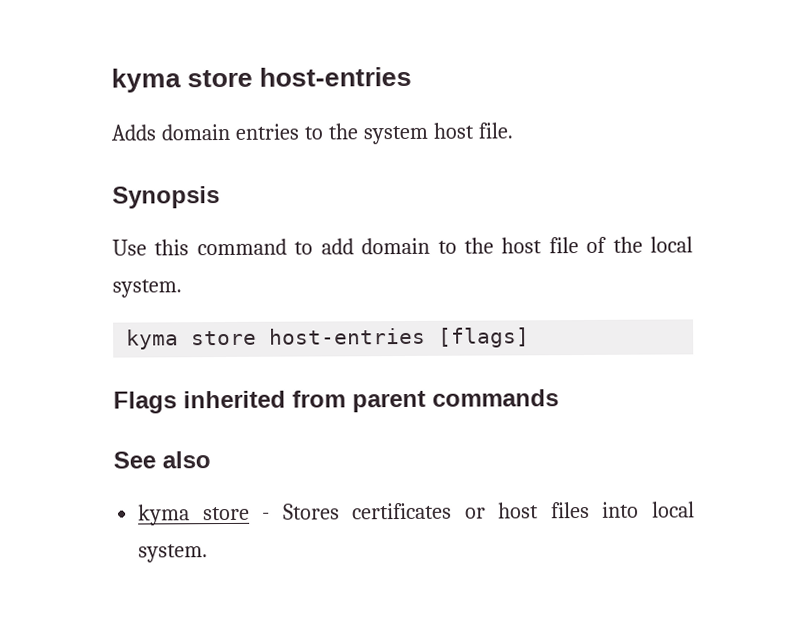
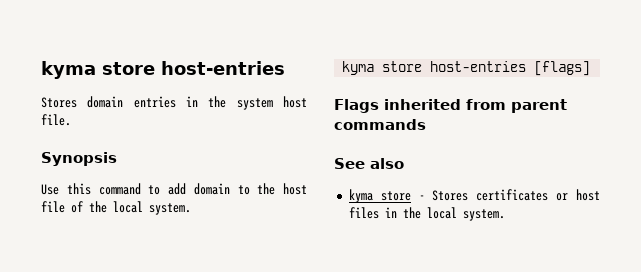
- Adds domain entries to the system host file.
+ Stores domain entries in the system host file.
- kyma store - Stores certificates or host files into local system.
+ kyma store - Stores certificates or host files in the local system.

